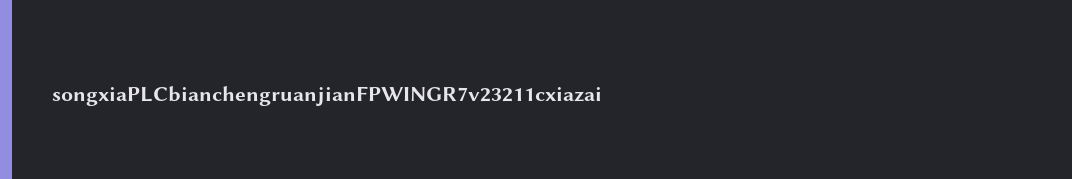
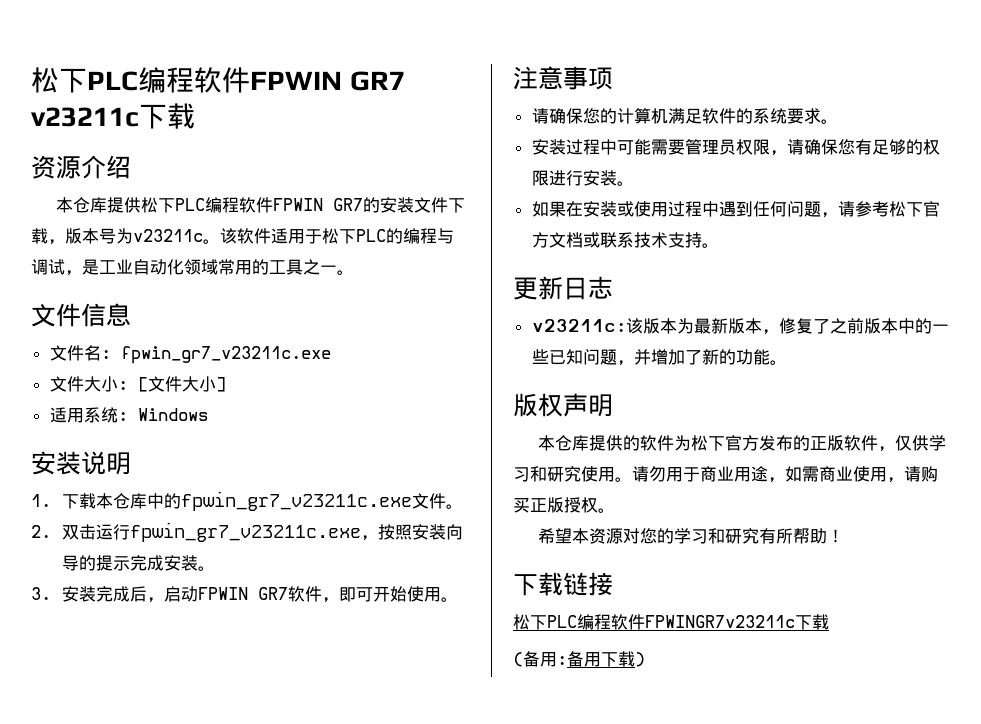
- songxiaPLCbianchengruanjianFPWINGR7v23211cxiazai
+ 松下PLC编程软件FPWIN GR7 v23211c下载
+ 资源介绍
+ 本仓库提供松下PLC编程软件FPWIN GR7的安装文件下载，版本号为v23211c。该软件适用于松下PLC的编程与调试，是工业自动化领域常用的工具之一。
+ 文件信息
+ 文件名: fpwin_gr7_v23211c.exe
+ 文件大小: [文件大小]
+ 适用系统: Windows
+ 安装说明
+ 1.下载本仓库中的fpwin_gr7_v23211c.exe文件。
+ 2.双击运行fpwin_gr7_v23211c.exe，按照安装向导的提示完成安装。
+ 3.安装完成后，启动FPWIN GR7软件，即可开始使用。
+ 注意事项
+ 请确保您的计算机满足软件的系统要求。
+ 安装过程中可能需要管理员权限，请确保您有足够的权限进行安装。
+ 如果在安装或使用过程中遇到任何问题，请参考松下官方文档或联系技术支持。
+ 更新日志
+ v23211c:该版本为最新版本，修复了之前版本中的一些已知问题，并增加了新的功能。
+ 版权声明
+ 本仓库提供的软件为松下官方发布的正版软件，仅供学习和研究使用。请勿用于商业用途，如需商业使用，请购买正版授权。
+ 希望本资源对您的学习和研究有所帮助！
+ 下载链接
+ 松下PLC编程软件FPWINGR7v23211c下载
+ (备用:备用下载)

